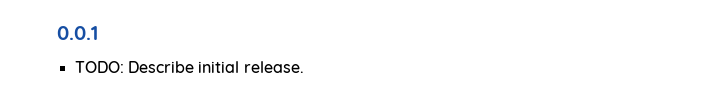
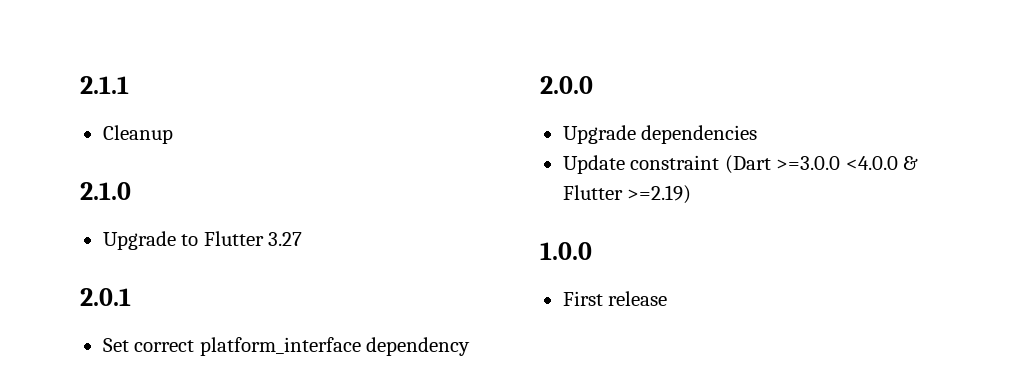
- 0.0.1
- TODO: Describe initial release.
+ 2.1.1
+ Cleanup
+ 2.1.0
+ Upgrade to Flutter 3.27
+ 2.0.1
+ Set correct platform_interface dependency
+ 2.0.0
+ Upgrade dependencies
+ Update constraint (Dart >=3.0.0 <4.0.0 & Flutter >=2.19)
+ 1.0.0
+ First release

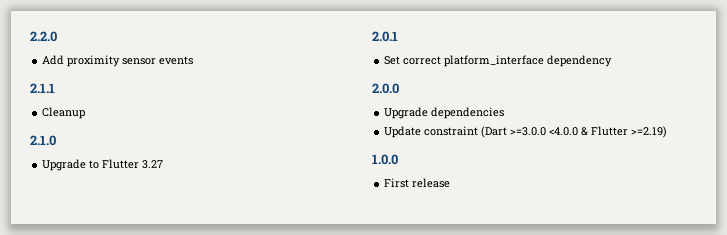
+ 2.2.0
+ Add proximity sensor events

